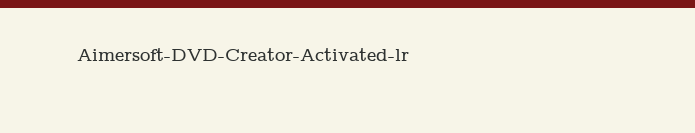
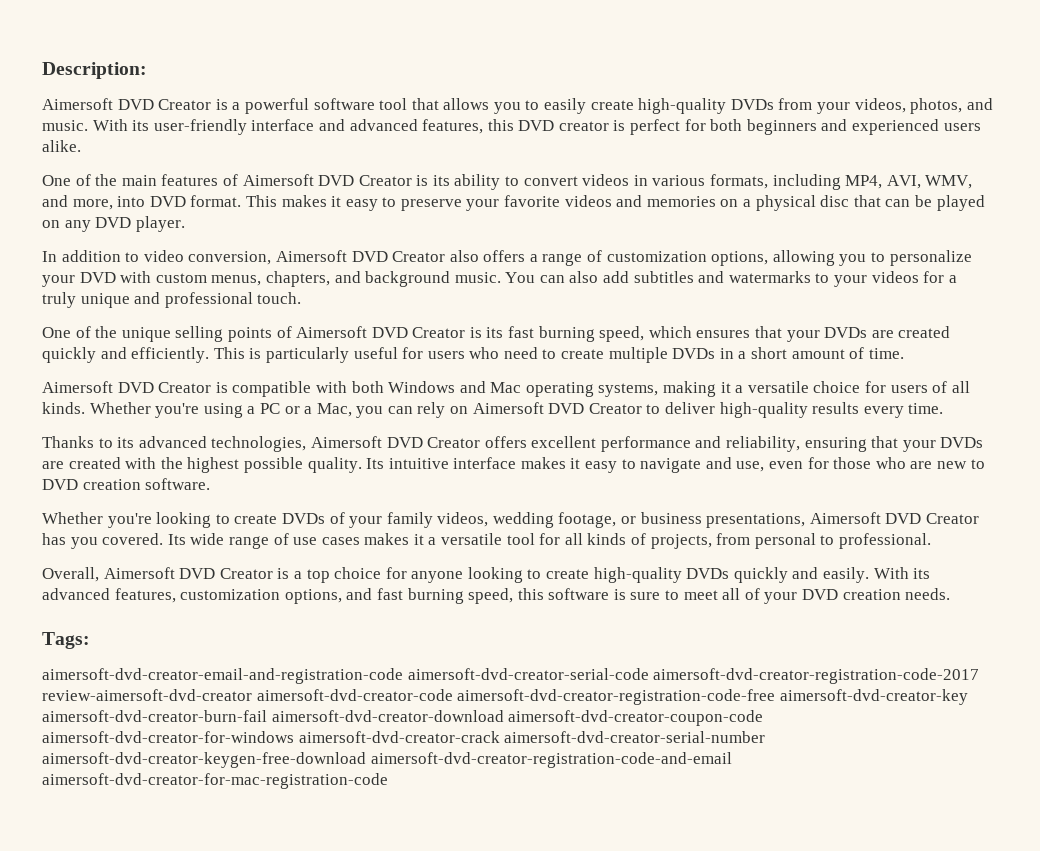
- Aimersoft-DVD-Creator-Activated-lr
+ Description:
+ Aimersoft DVD Creator is a powerful software tool that allows you to easily create high-quality DVDs from your videos, photos, and music. With its user-friendly interface and advanced features, this DVD creator is perfect for both beginners and experienced users alike.
+ One of the main features of Aimersoft DVD Creator is its ability to convert videos in various formats, including MP4, AVI, WMV, and more, into DVD format. This makes it easy to preserve your favorite videos and memories on a physical disc that can be played on any DVD player.
+ In addition to video conversion, Aimersoft DVD Creator also offers a range of customization options, allowing you to personalize your DVD with custom menus, chapters, and background music. You can also add subtitles and watermarks to your videos for a truly unique and professional touch.
+ One of the unique selling points of Aimersoft DVD Creator is its fast burning speed, which ensures that your DVDs are created quickly and efficiently. This is particularly useful for users who need to create multiple DVDs in a short amount of time.
+ Aimersoft DVD Creator is compatible with both Windows and Mac operating systems, making it a versatile choice for users of all kinds. Whether you're using a PC or a Mac, you can rely on Aimersoft DVD Creator to deliver high-quality results every time.
+ Thanks to its advanced technologies, Aimersoft DVD Creator offers excellent performance and reliability, ensuring that your DVDs are created with the highest possible quality. Its intuitive interface makes it easy to navigate and use, even for those who are new to DVD creation software.
+ Whether you're looking to create DVDs of your family videos, wedding footage, or business presentations, Aimersoft DVD Creator has you covered. Its wide range of use cases makes it a versatile tool for all kinds of projects, from personal to professional.
+ Overall, Aimersoft DVD Creator is a top choice for anyone looking to create high-quality DVDs quickly and easily. With its advanced features, customization options, and fast burning speed, this software is sure to meet all of your DVD creation needs.
+ Tags:
+ aimersoft-dvd-creator-email-and-registration-code aimersoft-dvd-creator-serial-code aimersoft-dvd-creator-registration-code-2017 review-aimersoft-dvd-creator aimersoft-dvd-creator-code aimersoft-dvd-creator-registration-code-free aimersoft-dvd-creator-key aimersoft-dvd-creator-burn-fail aimersoft-dvd-creator-download aimersoft-dvd-creator-coupon-code aimersoft-dvd-creator-for-windows aimersoft-dvd-creator-crack aimersoft-dvd-creator-serial-number aimersoft-dvd-creator-keygen-free-download aimersoft-dvd-creator-registration-code-and-email aimersoft-dvd-creator-for-mac-registration-code

